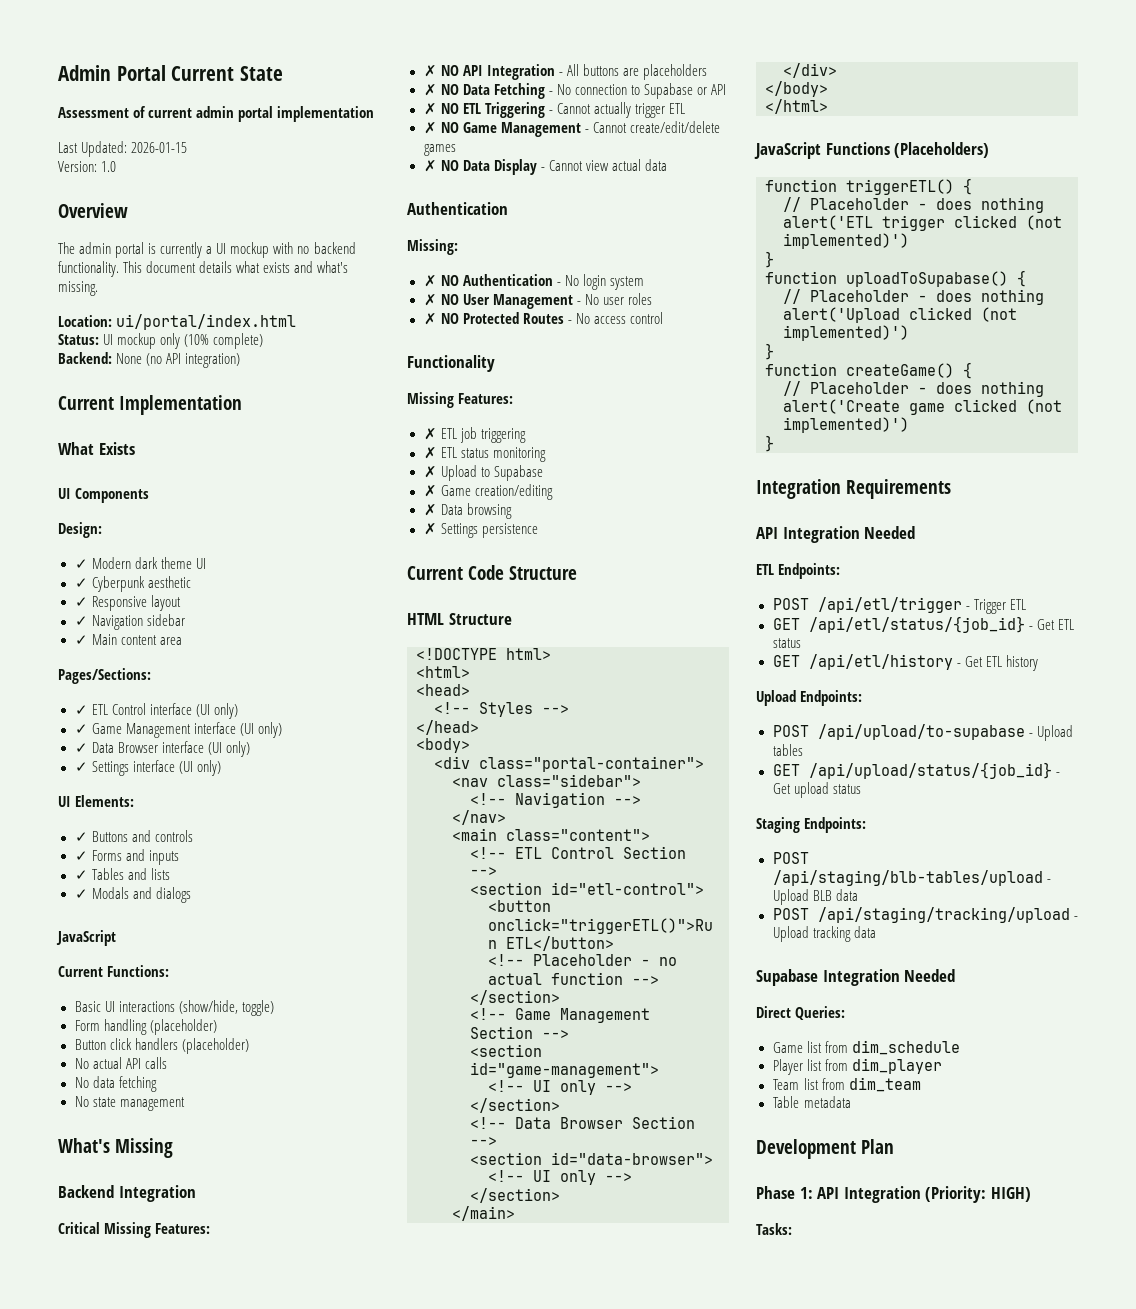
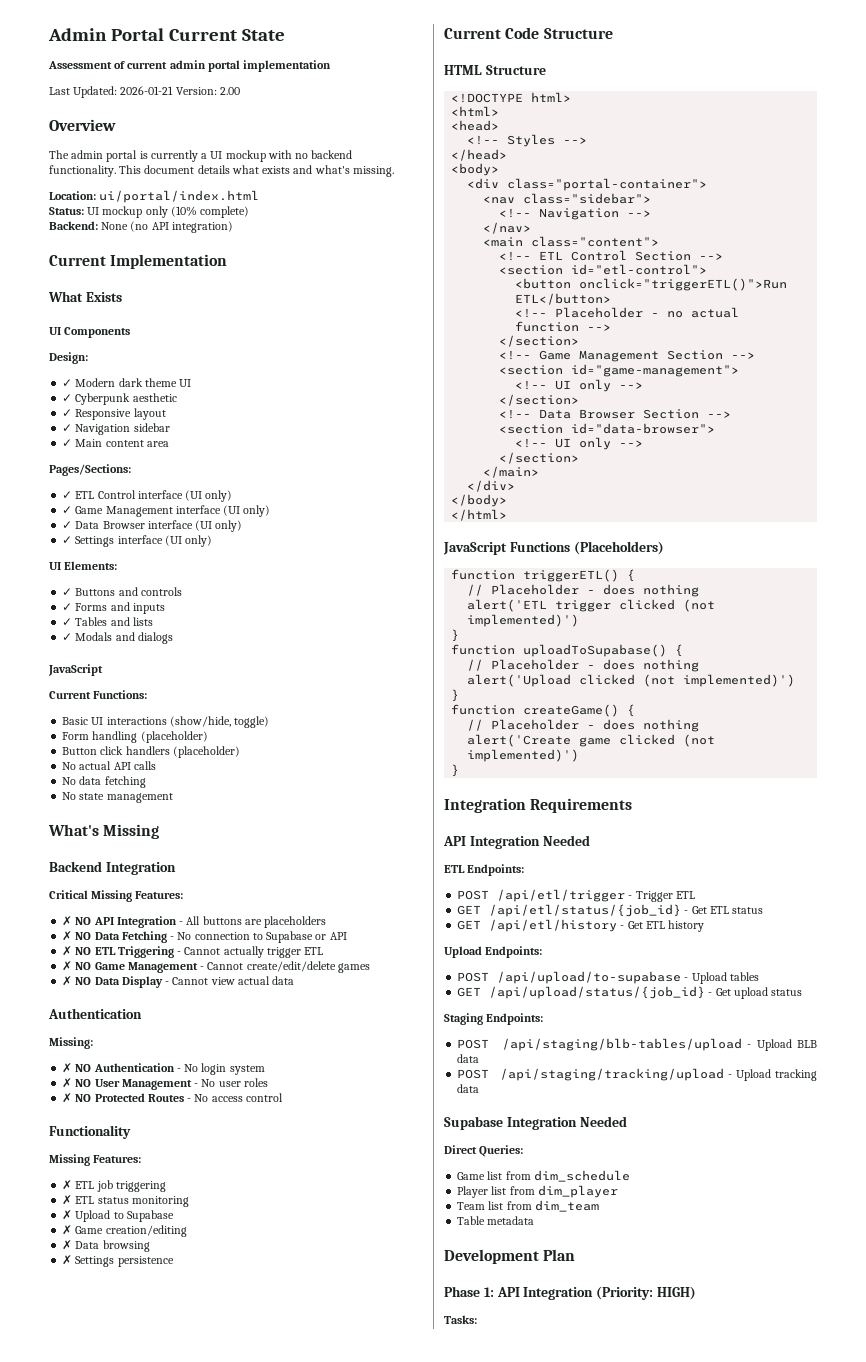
- Last Updated: 2026-01-15
- Version: 1.0
+ Last Updated: 2026-01-21 Version: 2.00

